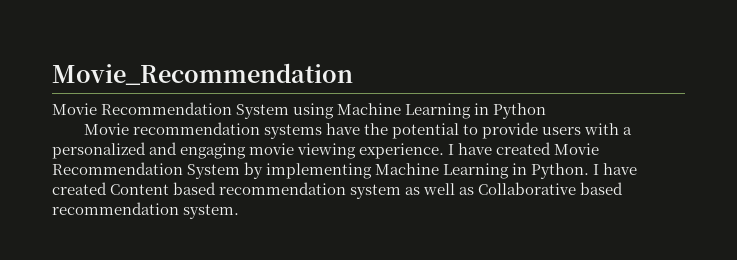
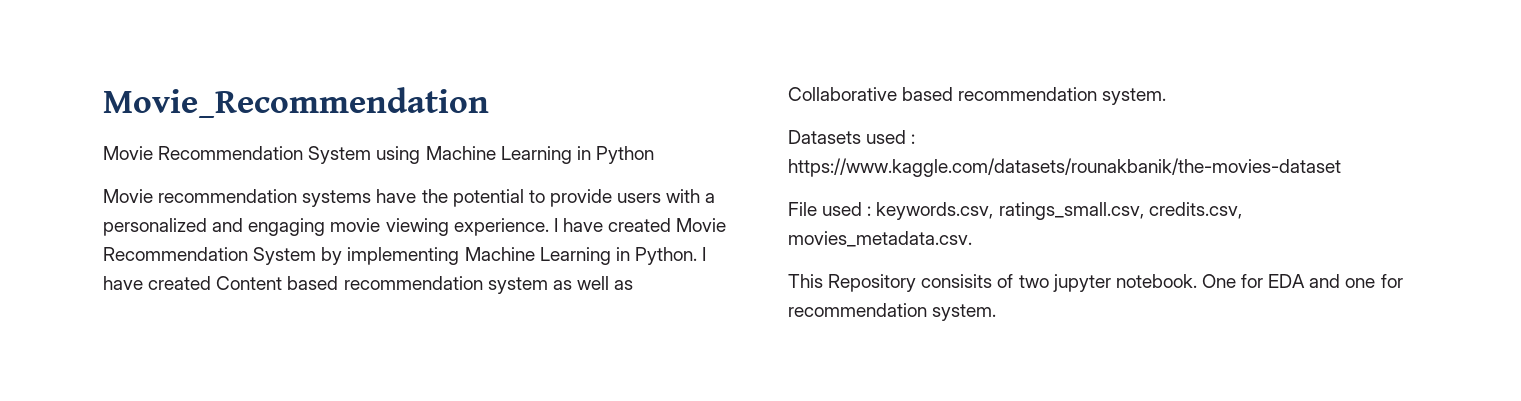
+ Datasets used : https://www.kaggle.com/datasets/rounakbanik/the-movies-dataset
+ File used : keywords.csv, ratings_small.csv, credits.csv, movies_metadata.csv.
+ This Repository consisits of two jupyter notebook. One for EDA and one for recommendation system.

